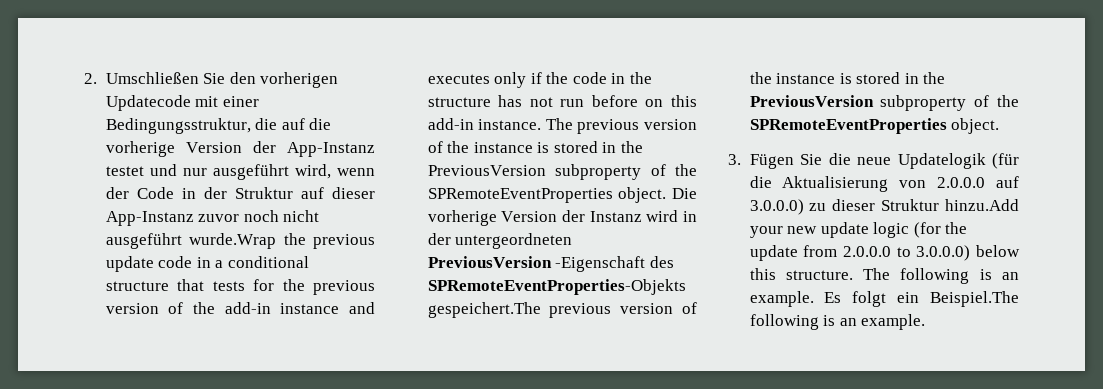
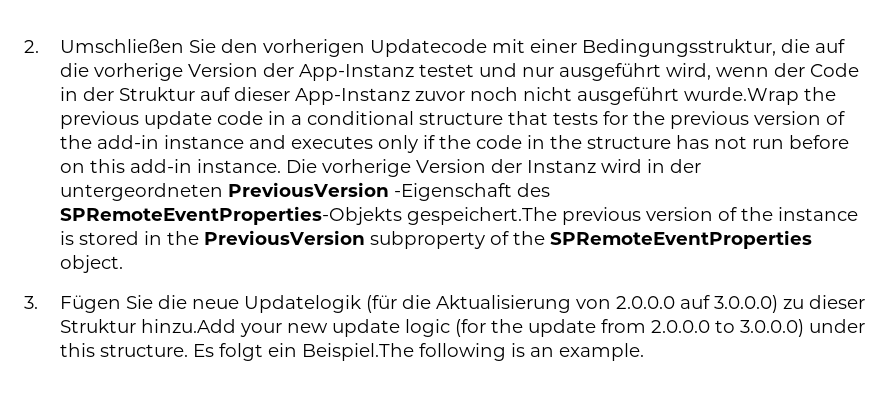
- The previous version of the instance is stored in the PreviousVersion subproperty of the SPRemoteEventProperties object.
- 3. Fügen Sie die neue Updatelogik (für die Aktualisierung von 2.0.0.0 auf 3.0.0.0) zu dieser Struktur hinzu.Add your new update logic (for the update from 2.0.0.0 to 3.0.0.0) below this structure.
+ 3. Fügen Sie die neue Updatelogik (für die Aktualisierung von 2.0.0.0 auf 3.0.0.0) zu dieser Struktur hinzu.Add your new update logic (for the update from 2.0.0.0 to 3.0.0.0) under this structure.
- The following is an example.

